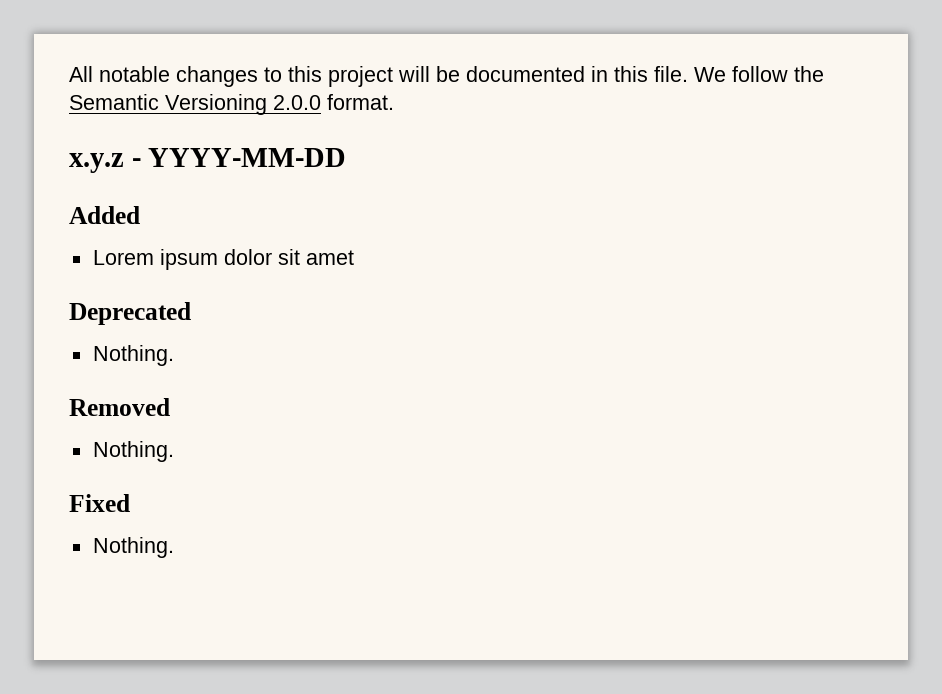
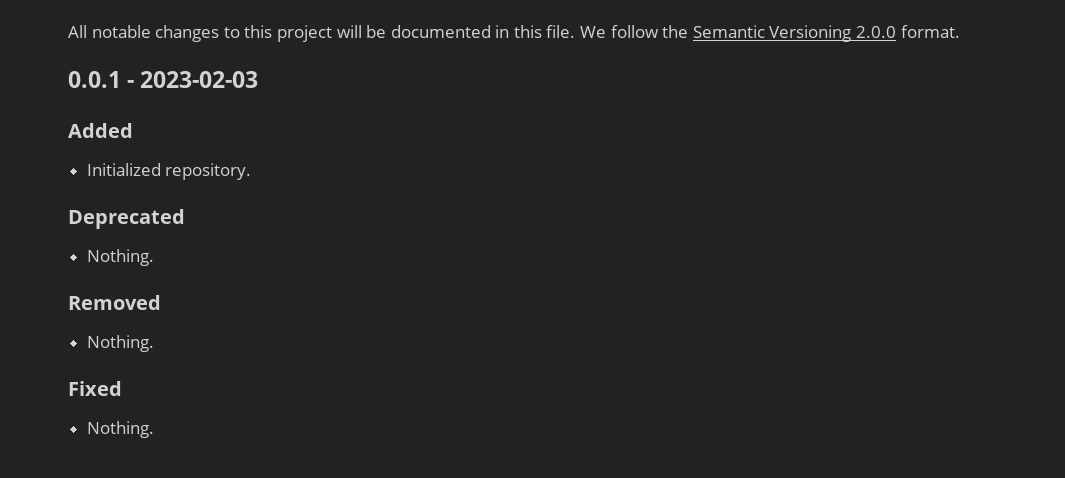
- x.y.z - YYYY-MM-DD
+ 0.0.1 - 2023-02-03
  Added
- Lorem ipsum dolor sit amet
+ Initialized repository.

